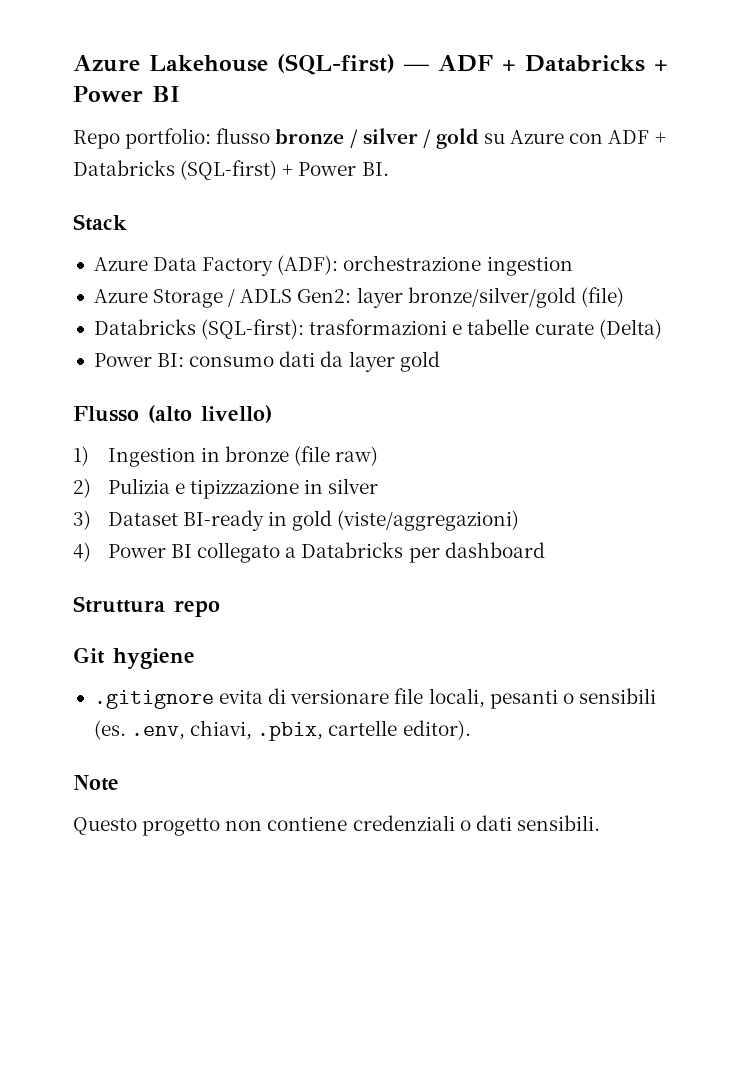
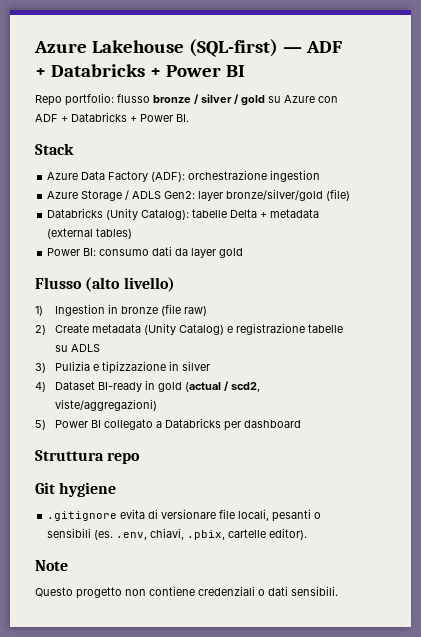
- Repo portfolio: flusso bronze / silver / gold su Azure con ADF + Databricks (SQL-first) + Power BI.
+ Repo portfolio: flusso bronze / silver / gold su Azure con ADF + Databricks + Power BI.
- Databricks (SQL-first): trasformazioni e tabelle curate (Delta)
+ Databricks (Unity Catalog): tabelle Delta + metadata (external tables)
- 2) Pulizia e tipizzazione in silver
+ 2) Create metadata (Unity Catalog) e registrazione tabelle su ADLS
+ 3) Pulizia e tipizzazione in silver
- 3) Dataset BI-ready in gold (viste/aggregazioni)
- 4) Power BI collegato a Databricks per dashboard
+ 4) Dataset BI-ready in gold (actual / scd2, viste/aggregazioni)
+ 5) Power BI collegato a Databricks per dashboard

